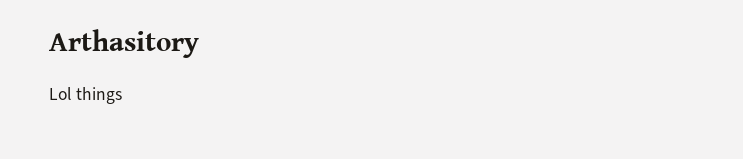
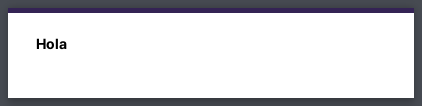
- Arthasitory
- Lol things
+ Hola

